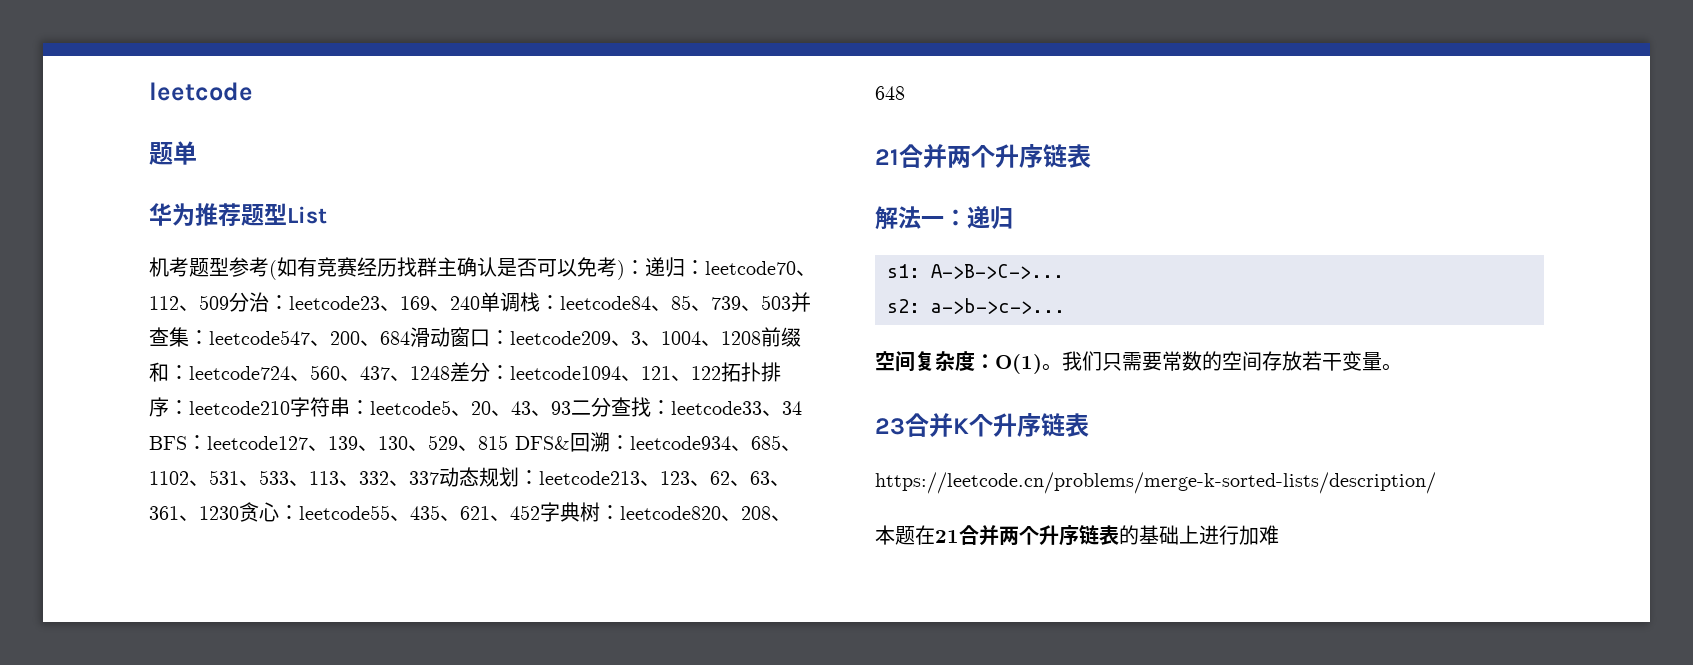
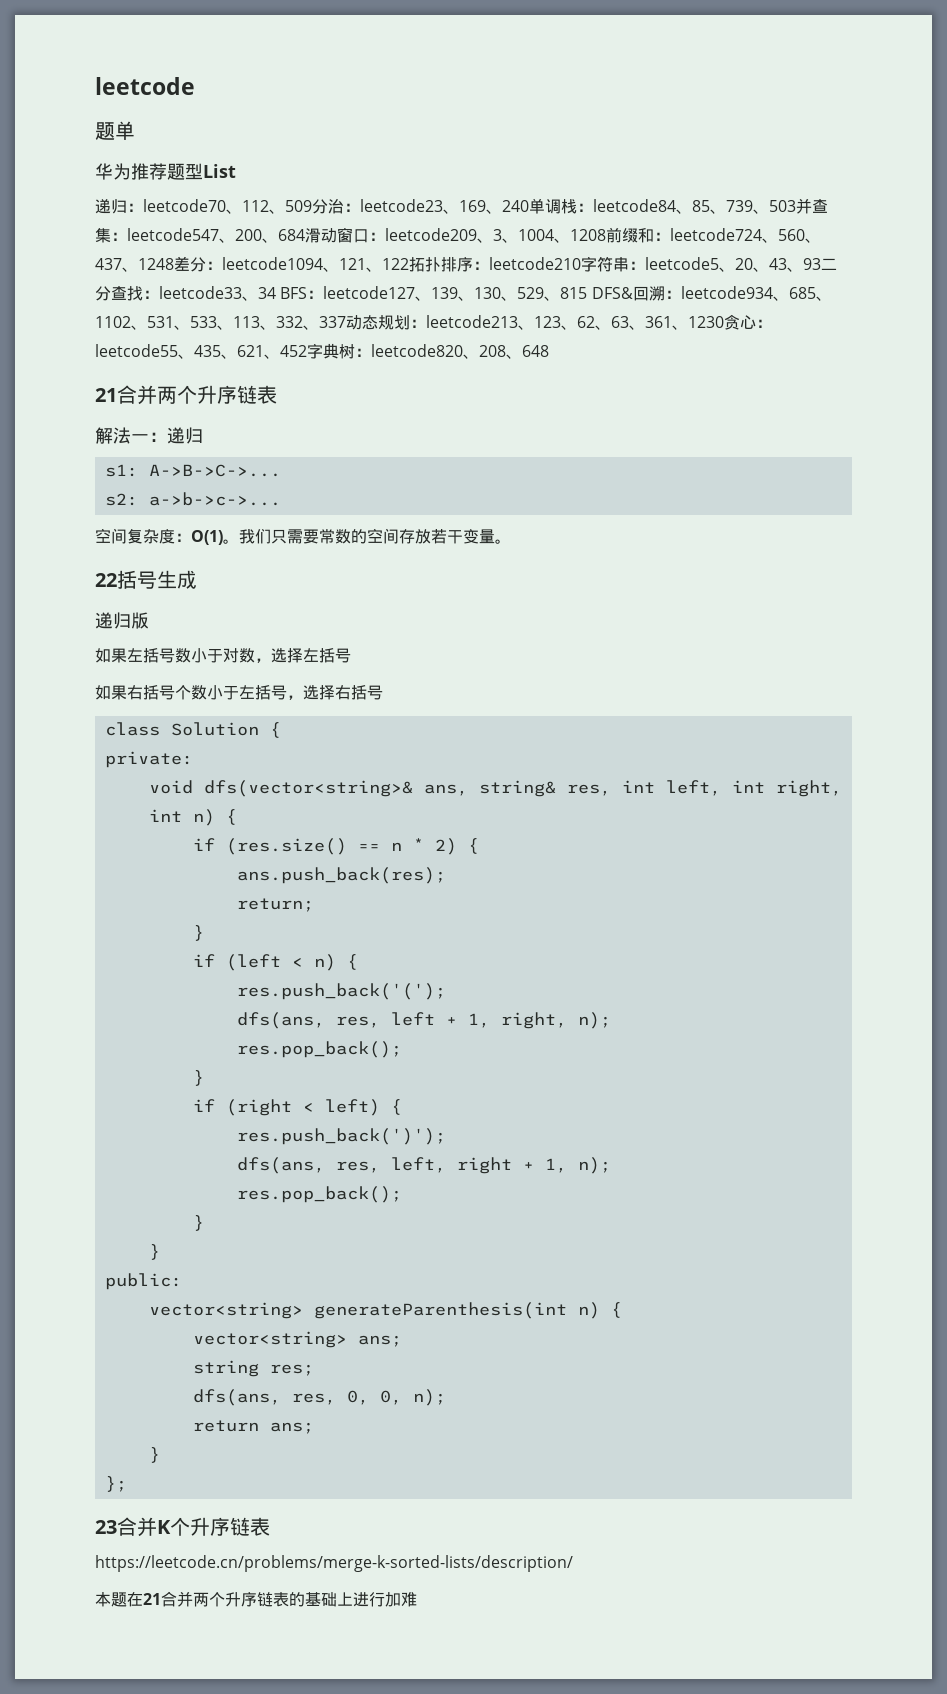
- 机考题型参考(如有竞赛经历找群主确认是否可以免考)：
+ 22括号生成
+ 递归版
+ 如果左括号数小于对数，选择左括号
+ 如果右括号个数小于左括号，选择右括号
+ class Solution {
+ private:
+ void dfs(vector<string>& ans, string& res, int left, int right, int n) {
+ if (res.size() == n * 2) {
+ ans.push_back(res);
+ return;
+ }
+ if (left < n) {
+ res.push_back('(');
+ dfs(ans, res, left + 1, right, n);
+ res.pop_back();
+ }
+ if (right < left) {
+ res.push_back(')');
+ dfs(ans, res, left, right + 1, n);
+ res.pop_back();
+ }
+ }
+ public:
+ vector<string> generateParenthesis(int n) {
+ vector<string> ans;
+ string res;
+ dfs(ans, res, 0, 0, n);
+ return ans;
+ }
+ };

